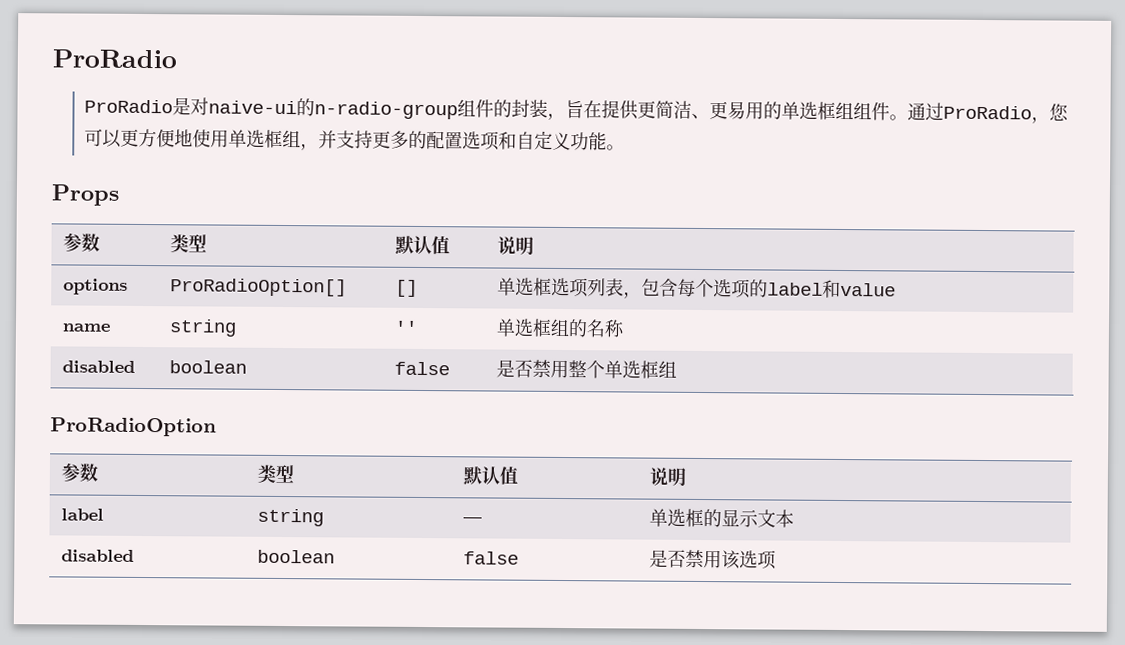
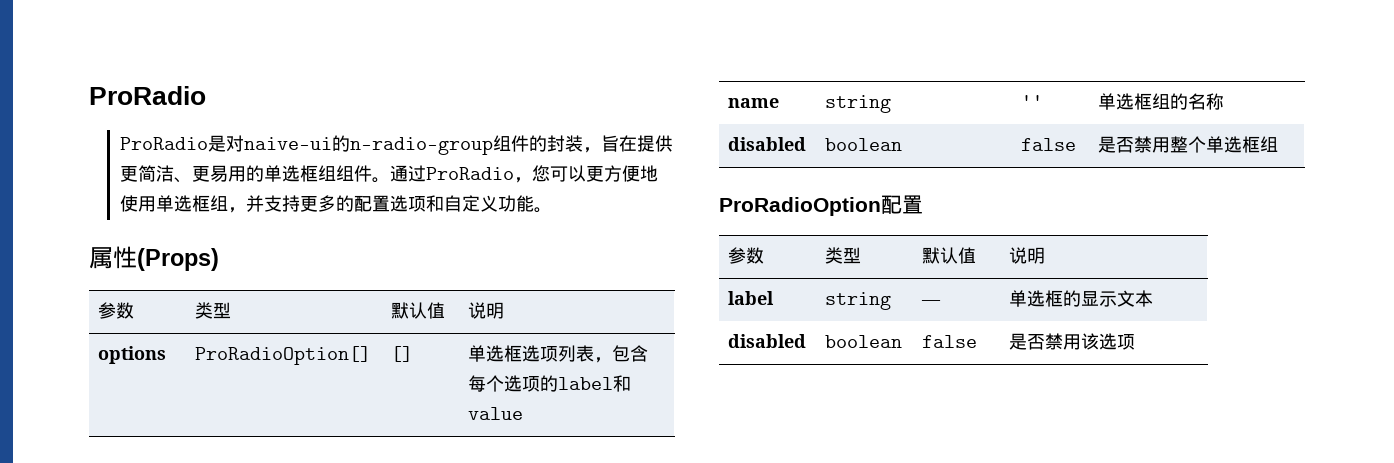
- Props
+ 属性(Props)
- ProRadioOption
+ ProRadioOption配置

